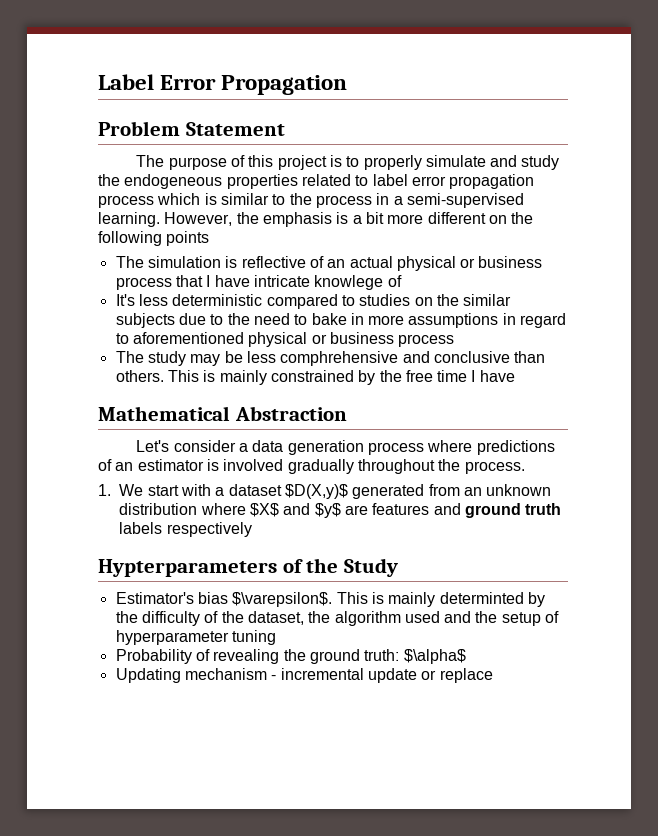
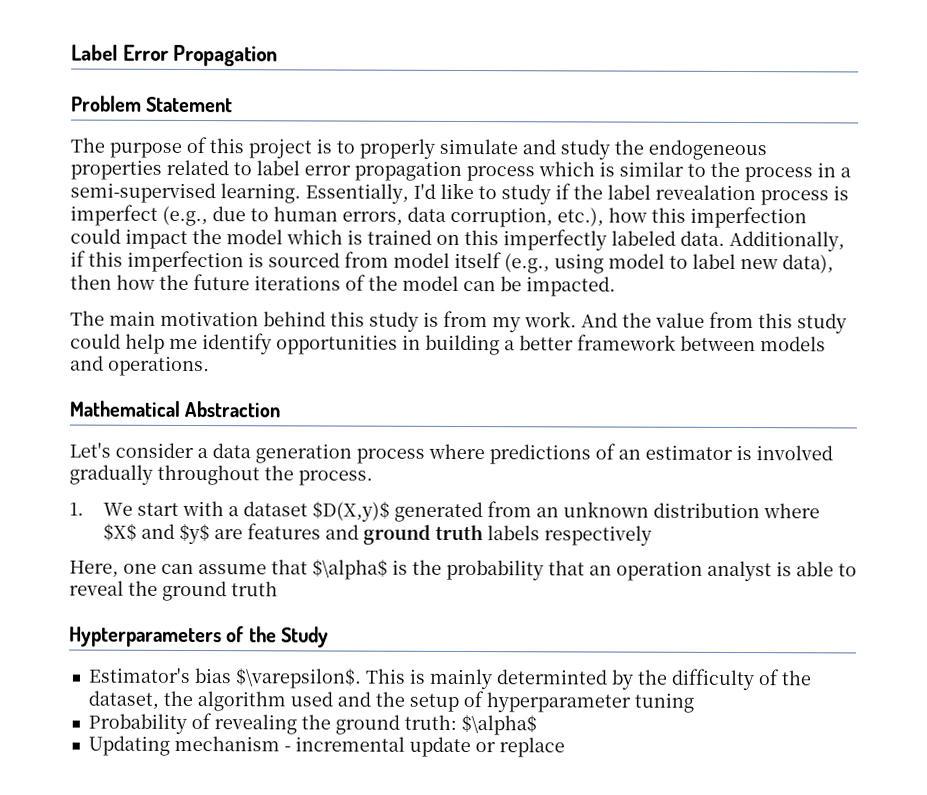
- However, the emphasis is a bit more different on the following points
- The simulation is reflective of an actual physical or business process that I have intricate knowlege of
- It's less deterministic compared to studies on the similar subjects due to the need to bake in more assumptions in regard to aforementioned physical or business process
- The study may be less comphrehensive and conclusive than others. This is mainly constrained by the free time I have
+ Essentially, I'd like to study if the label revealation process is imperfect (e.g., due to human errors, data corruption, etc.), how this imperfection could impact the model which is trained on this imperfectly labeled data. Additionally, if this imperfection is sourced from model itself (e.g., using model to label new data), then how the future iterations of the model can be impacted.
+ The main motivation behind this study is from my work. And the value from this study could help me identify opportunities in building a better framework between models and operations.
+ Here, one can assume that $\alpha$ is the probability that an operation analyst is able to reveal the ground truth

